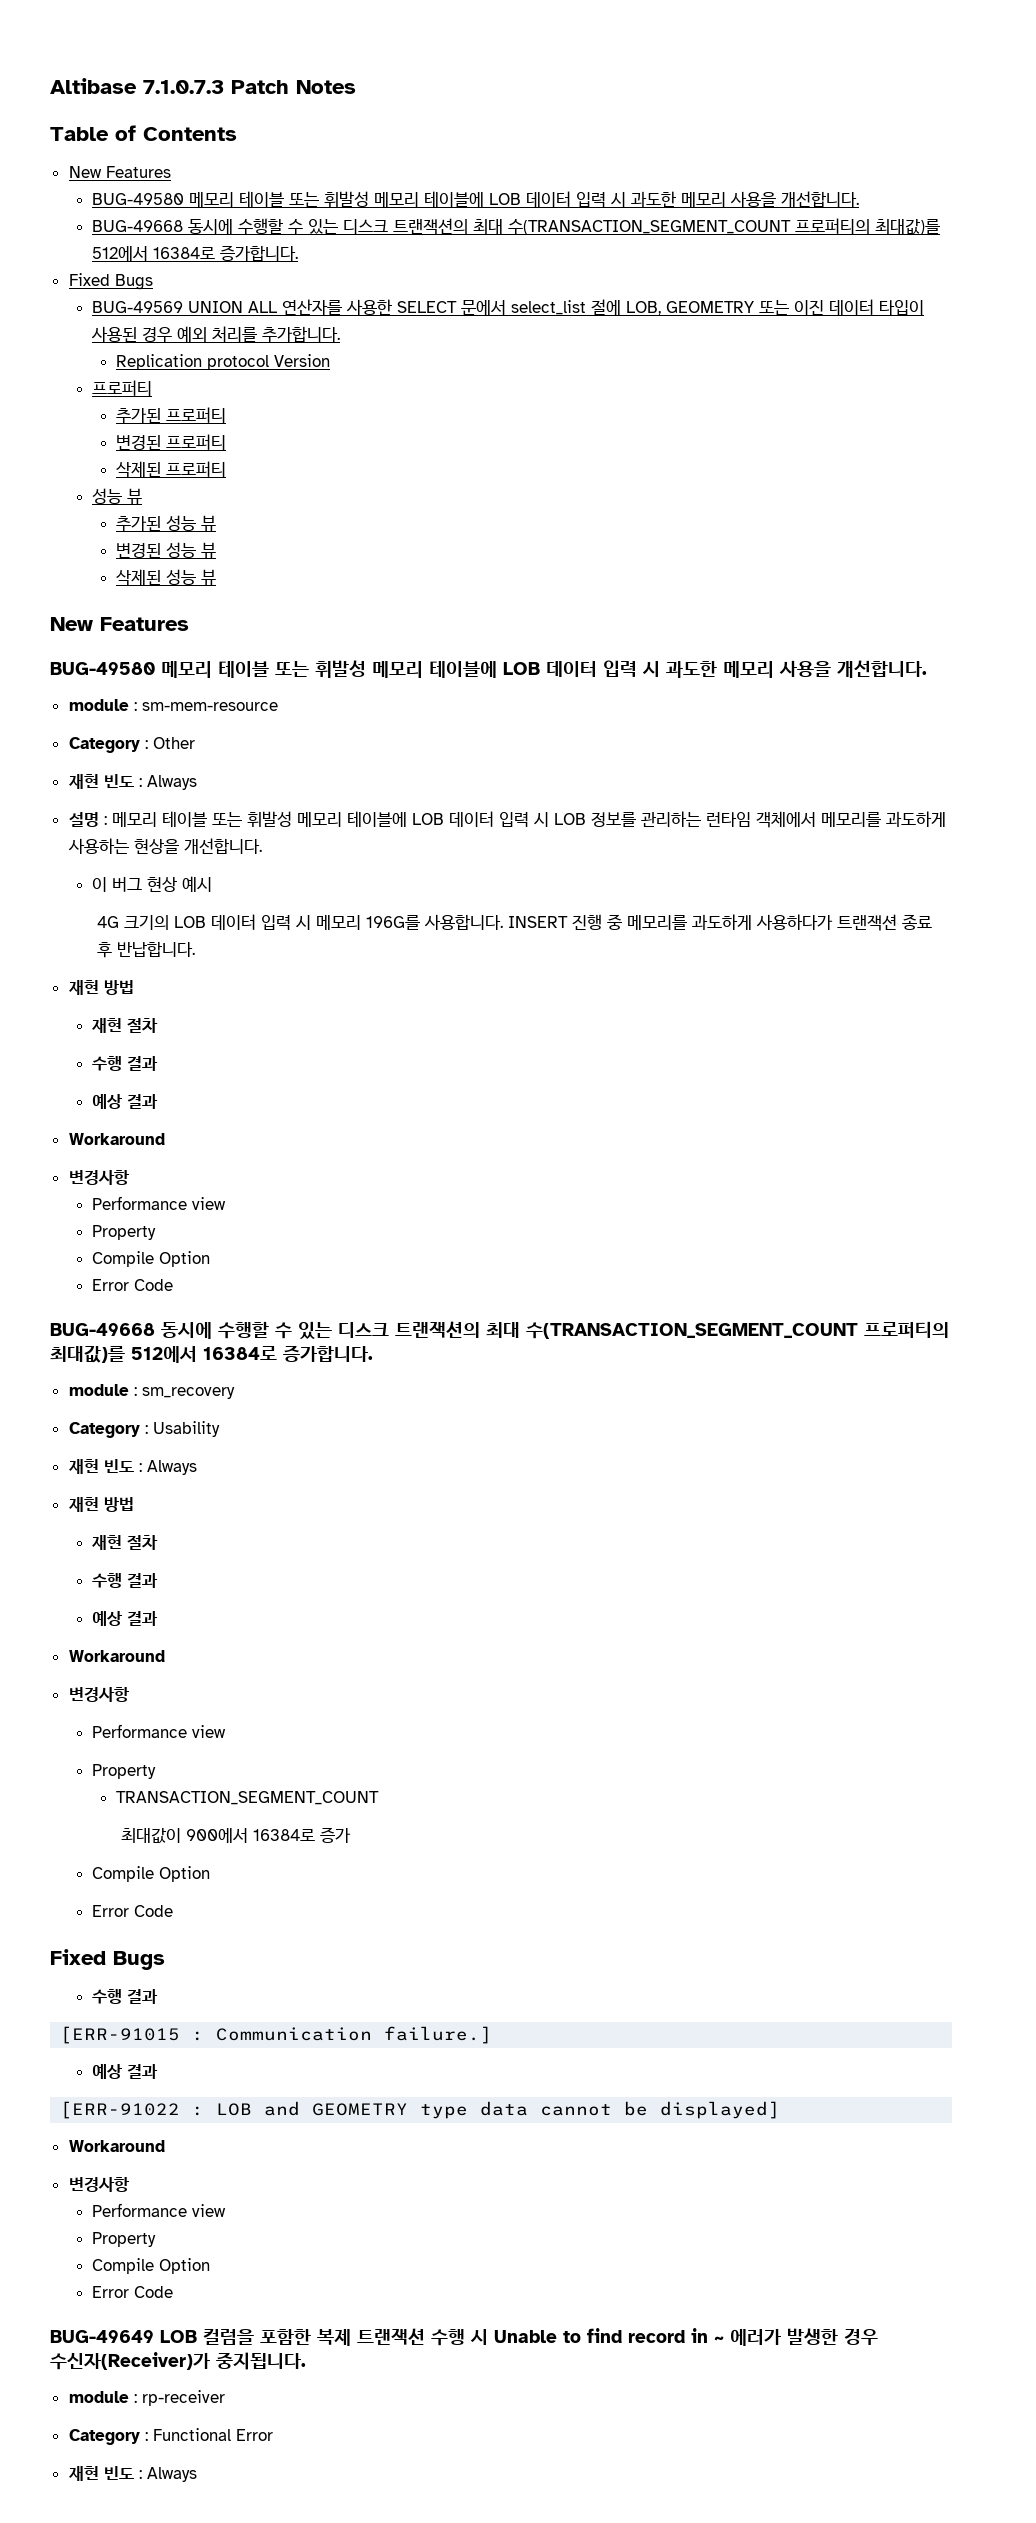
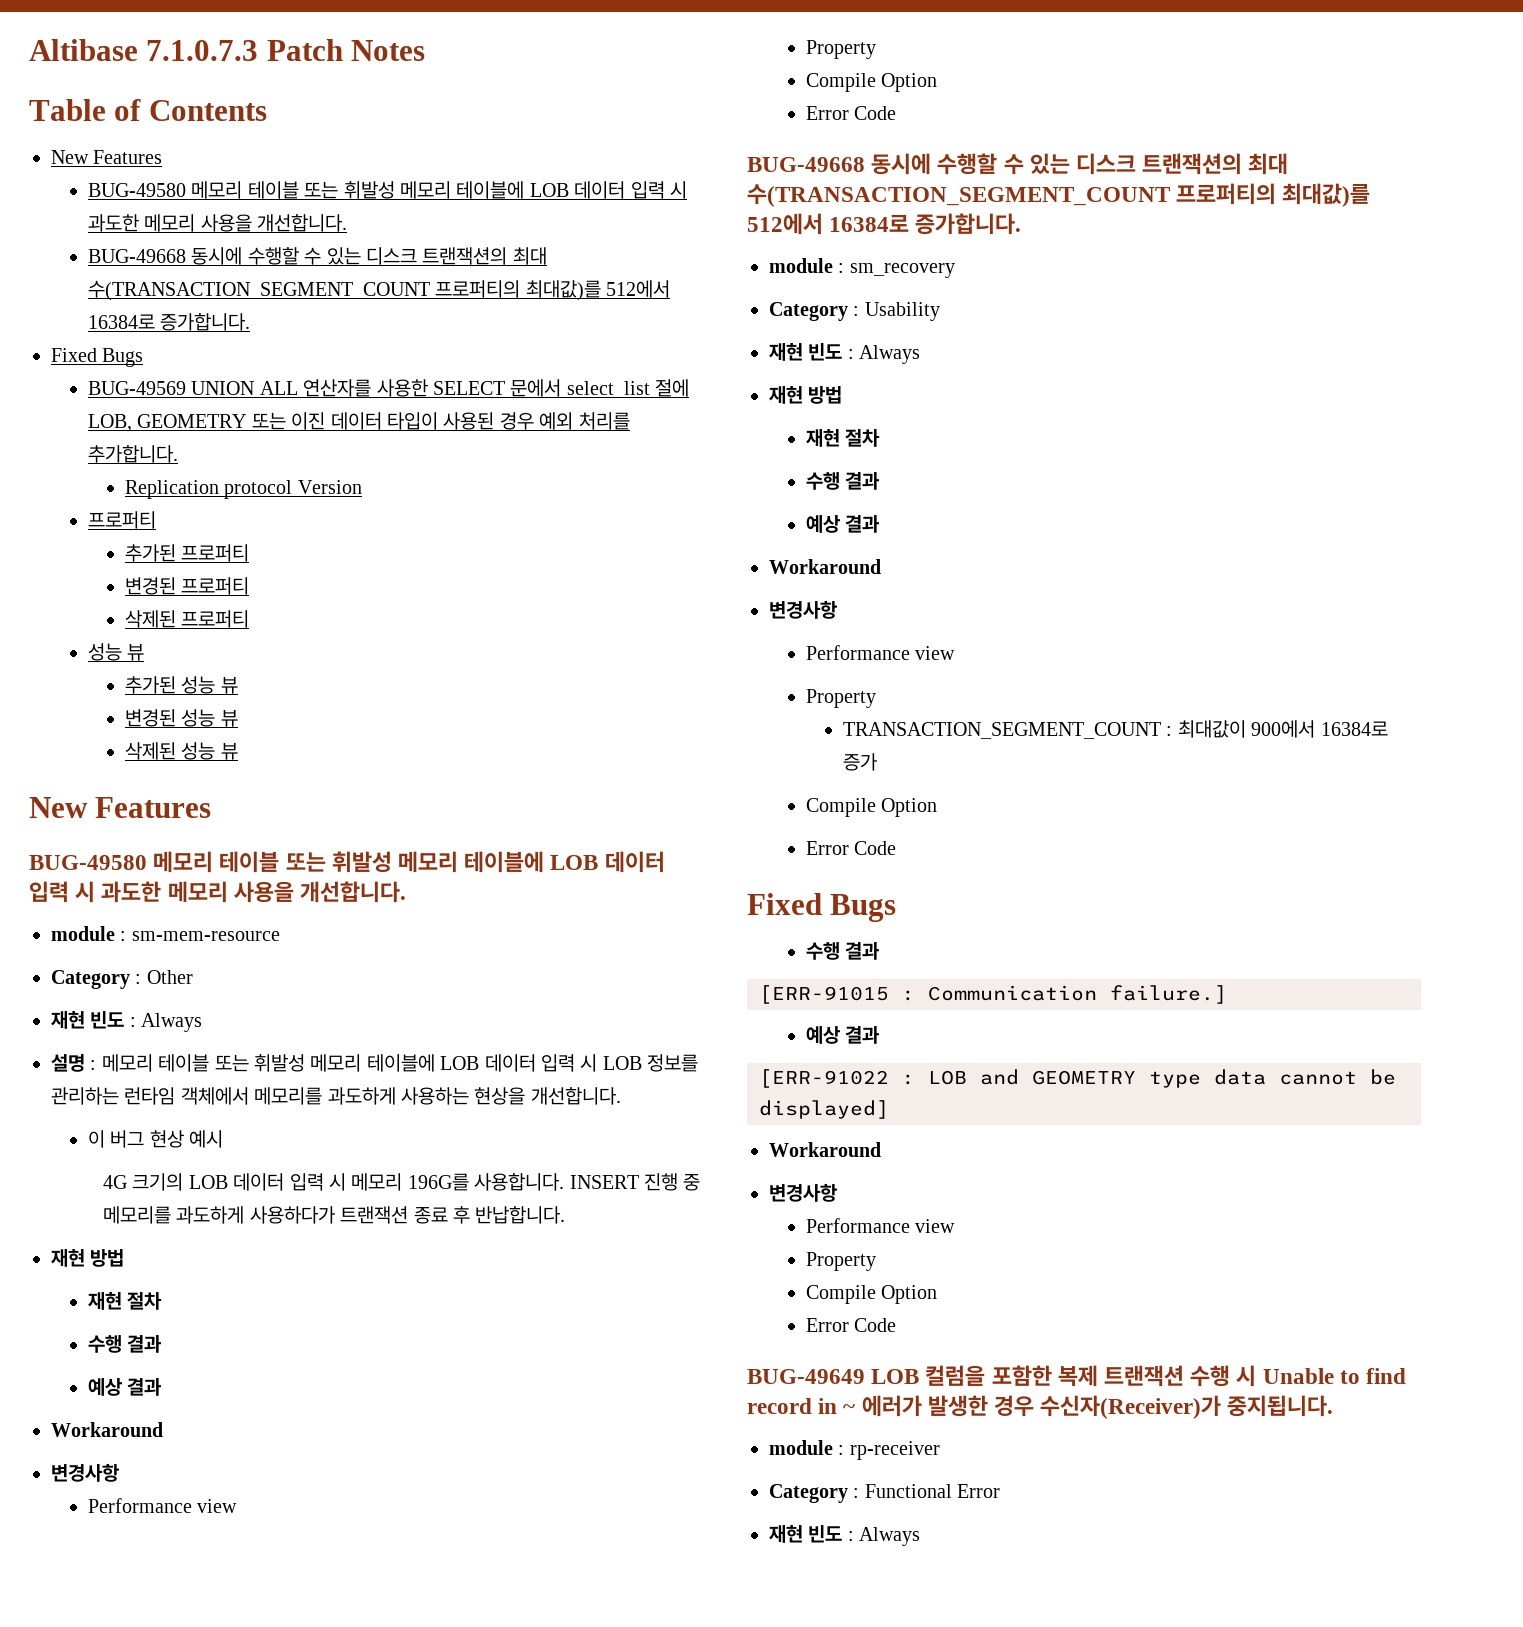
- TRANSACTION_SEGMENT_COUNT
- 최대값이 900에서 16384로 증가
+ TRANSACTION_SEGMENT_COUNT : 최대값이 900에서 16384로 증가

